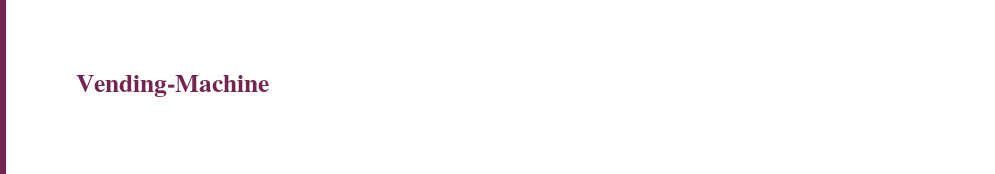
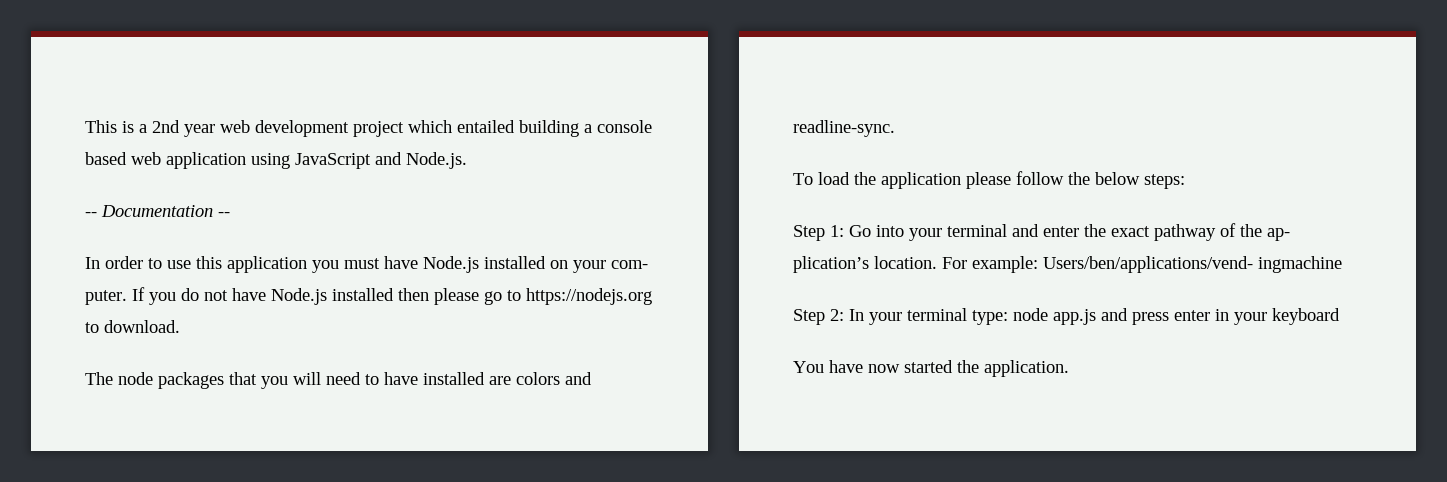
- Vending-Machine
+ This is a 2nd year web development project which entailed building a console based web application using JavaScript and Node.js.
+ -- Documentation --
+ In order to use this application you must have Node.js installed on your com- puter. If you do not have Node.js installed then please go to https://nodejs.org to download.
+ The node packages that you will need to have installed are colors and readline-sync.
+ To load the application please follow the below steps:
+ Step 1: Go into your terminal and enter the exact pathway of the ap- plication’s location. For example: Users/ben/applications/vend- ingmachine
+ Step 2: In your terminal type: node app.js and press enter in your keyboard
+ You have now started the application.

